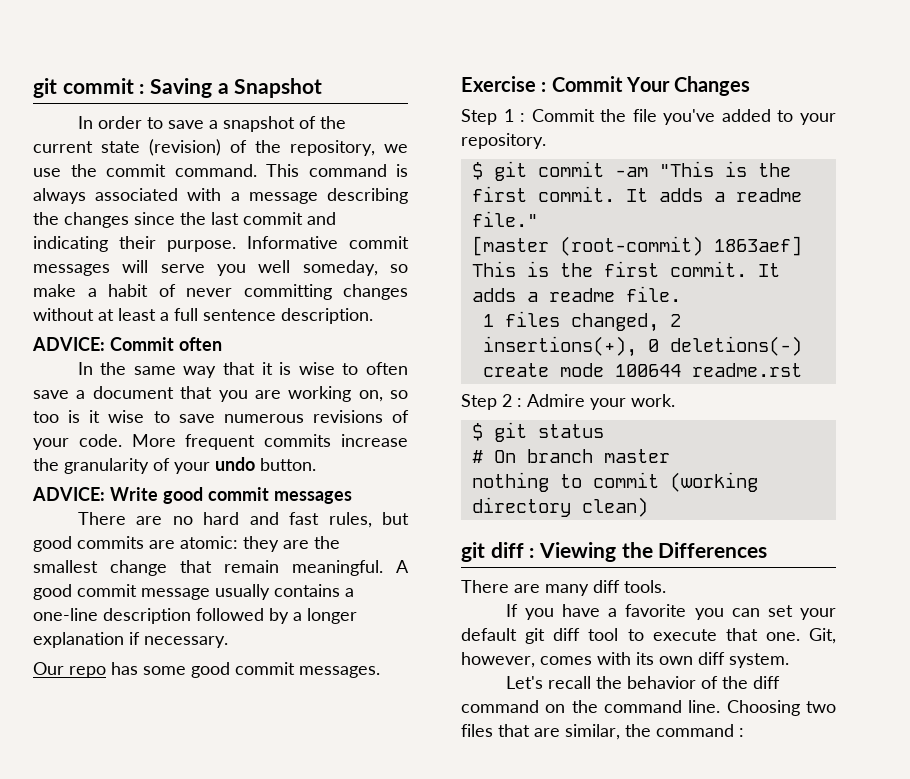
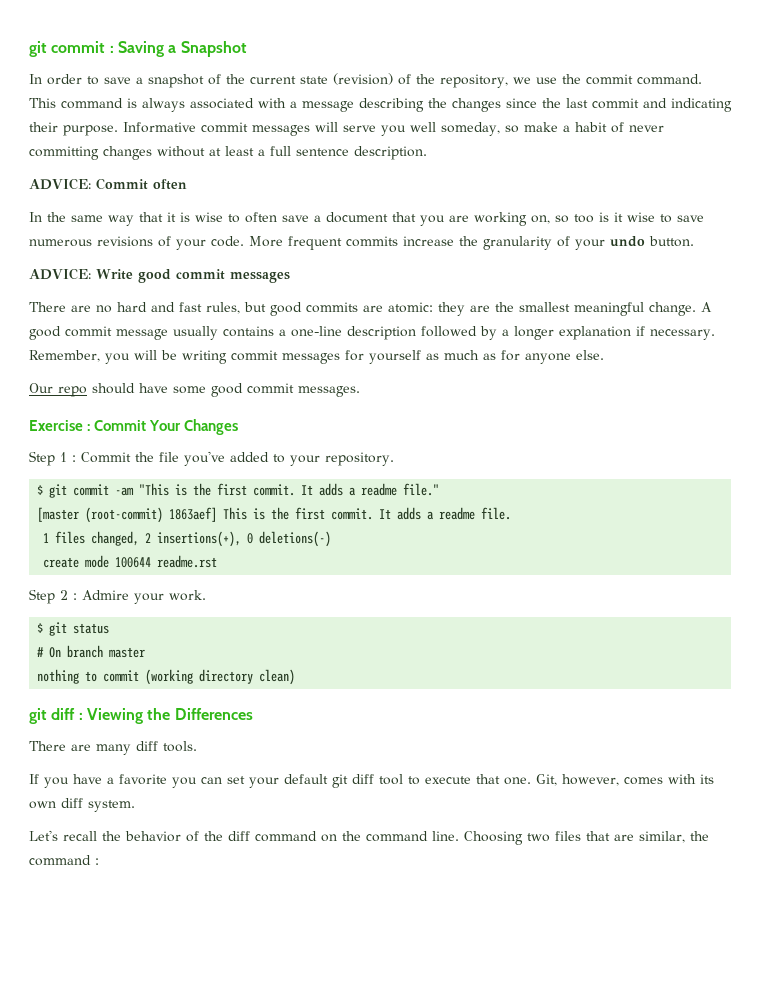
- There are no hard and fast rules, but good commits are atomic: they are the smallest change that remain meaningful.
+ There are no hard and fast rules, but good commits are atomic: they are the smallest meaningful change.
+ Remember, you will be writing commit messages for yourself as much as for anyone else.
- Our repo has some good commit messages.
+ Our repo should have some good commit messages.

